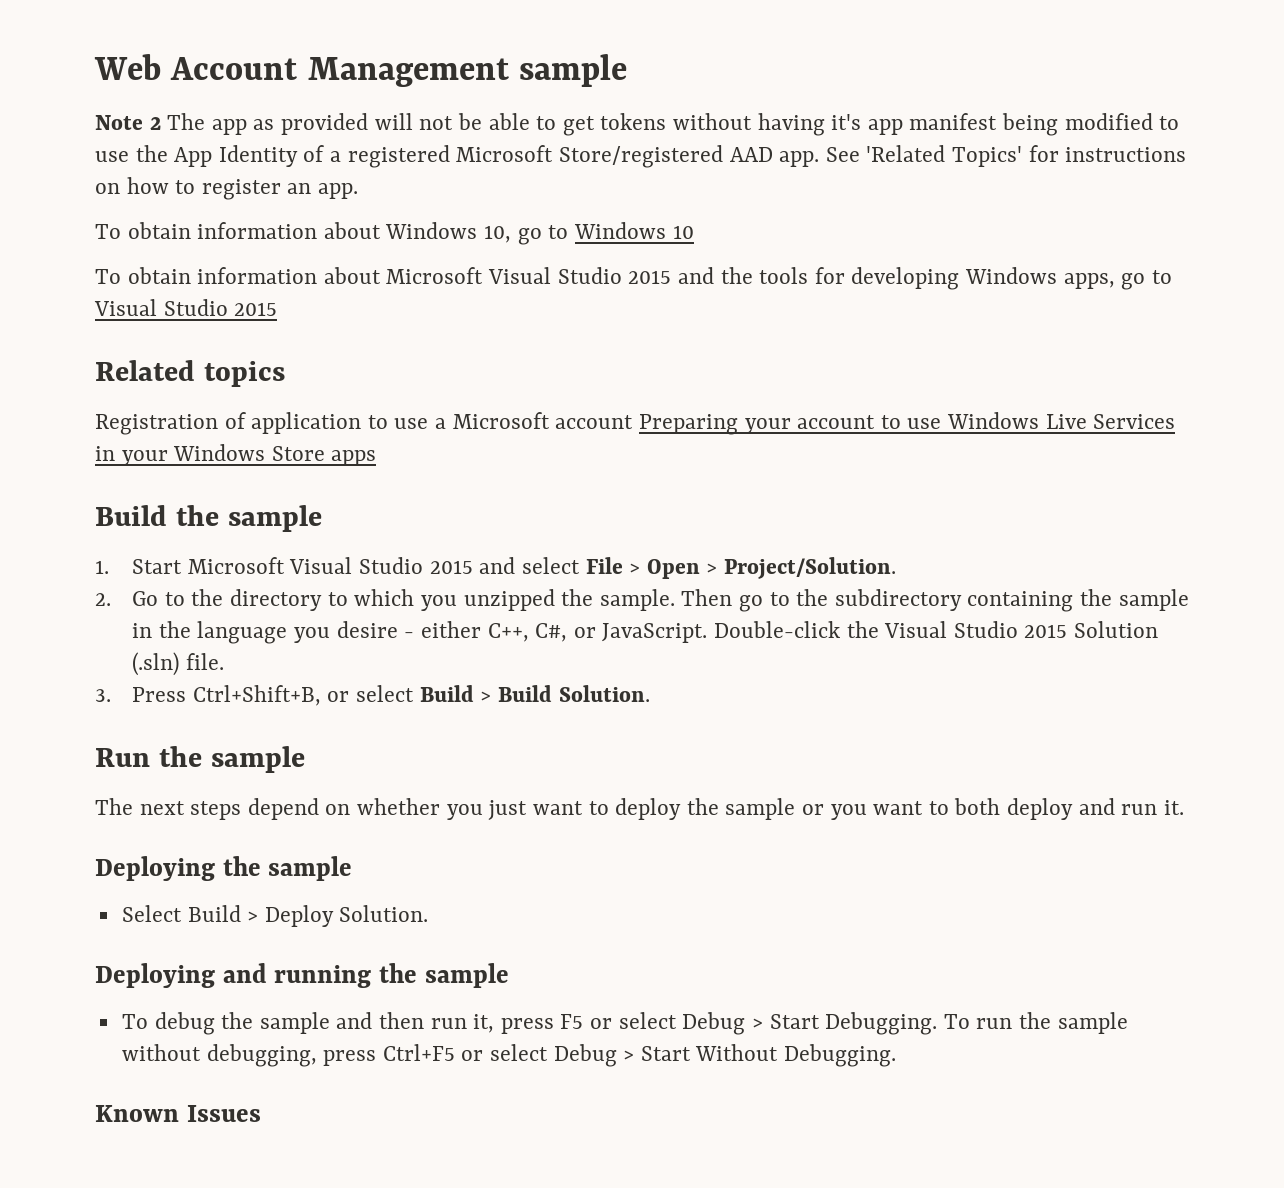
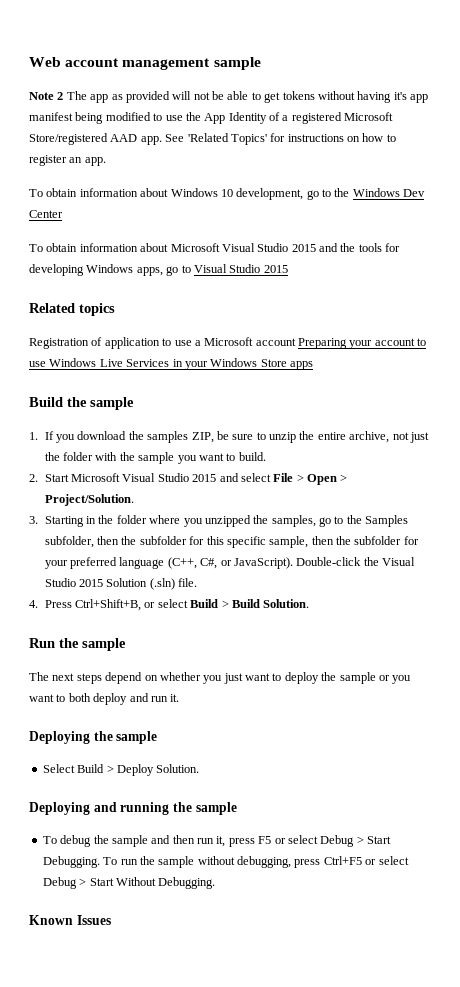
- Web Account Management sample
+ Web account management sample
- To obtain information about Windows 10, go to Windows 10
+ To obtain information about Windows 10 development, go to the Windows Dev Center
- 1. Start Microsoft Visual Studio 2015 and select File > Open > Project/Solution.
+ 1. If you download the samples ZIP, be sure to unzip the entire archive, not just the folder with the sample you want to build.
+ 2. Start Microsoft Visual Studio 2015 and select File > Open > Project/Solution.
- 2. Go to the directory to which you unzipped the sample. Then go to the subdirectory containing the sample in the language you desire - either C++, C#, or JavaScript.
+ 3. Starting in the folder where you unzipped the samples, go to the Samples subfolder, then the subfolder for this specific sample, then the subfolder for your preferred language (C++, C#, or JavaScript).
- 3. Press Ctrl+Shift+B, or select Build > Build Solution.
+ 4. Press Ctrl+Shift+B, or select Build > Build Solution.

